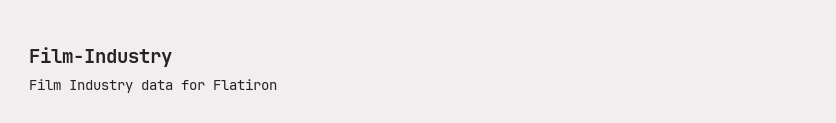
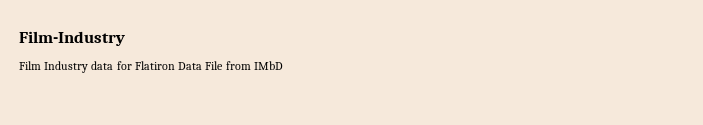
- Film Industry data for Flatiron
+ Film Industry data for Flatiron Data File from IMbD

